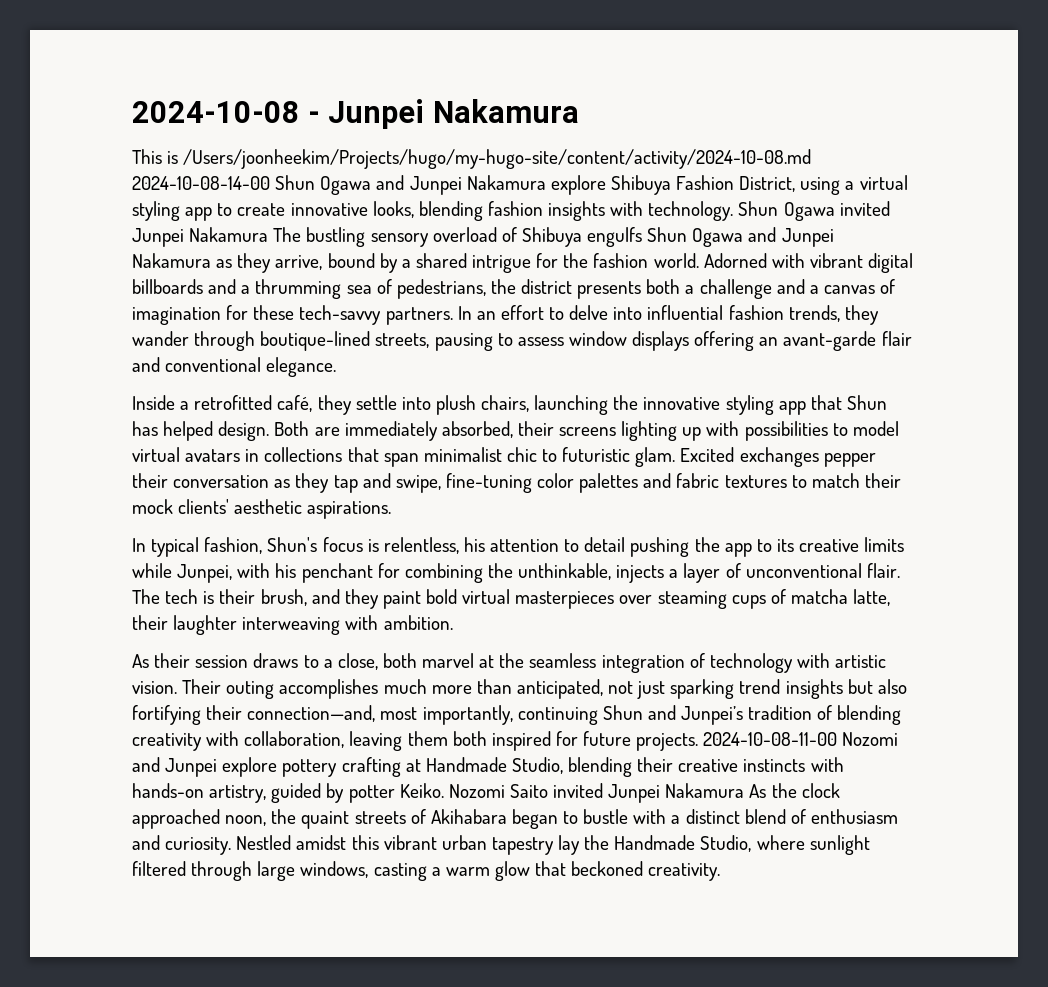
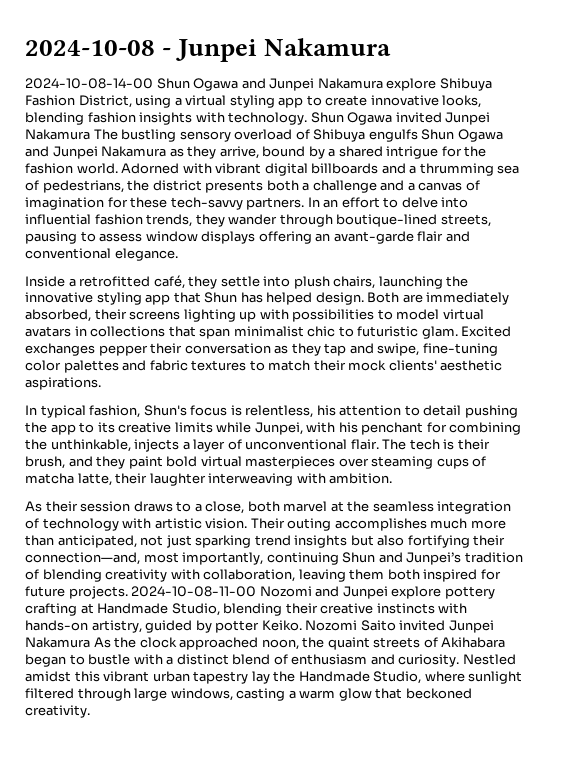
- This is /Users/joonheekim/Projects/hugo/my-hugo-site/content/activity/2024-10-08.md 2024-10-08-14-00 Shun Ogawa and Junpei Nakamura explore Shibuya Fashion District, using a virtual styling app to create innovative looks, blending fashion insights with technology.
+ 2024-10-08-14-00 Shun Ogawa and Junpei Nakamura explore Shibuya Fashion District, using a virtual styling app to create innovative looks, blending fashion insights with technology.

